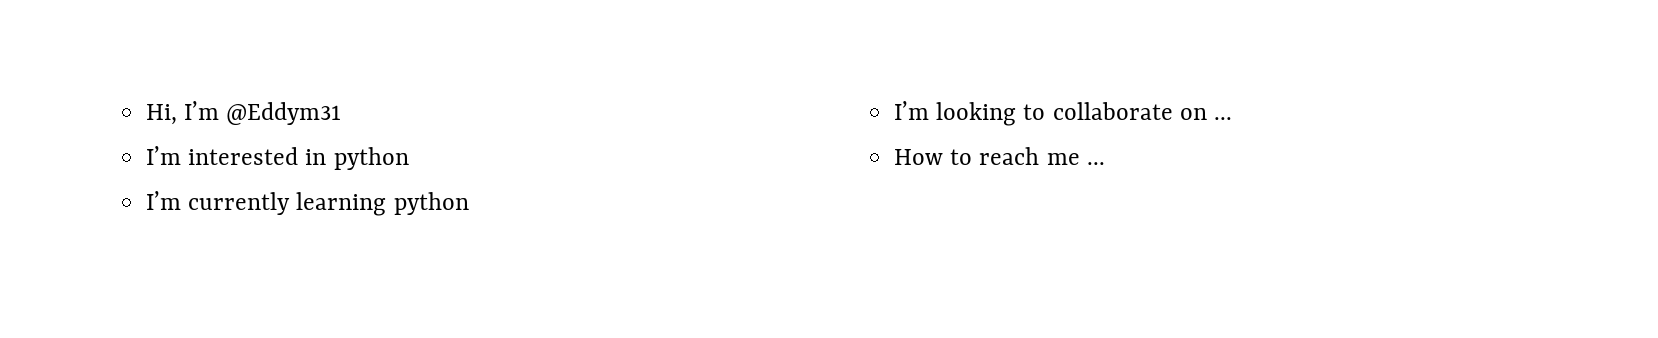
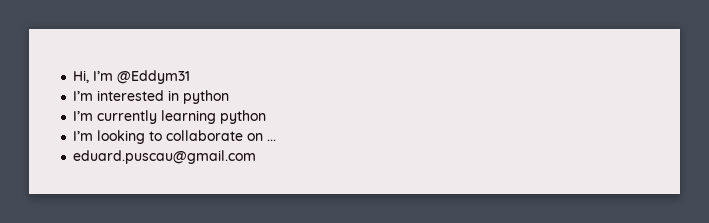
- How to reach me ...
+ eduard.puscau@gmail.com

